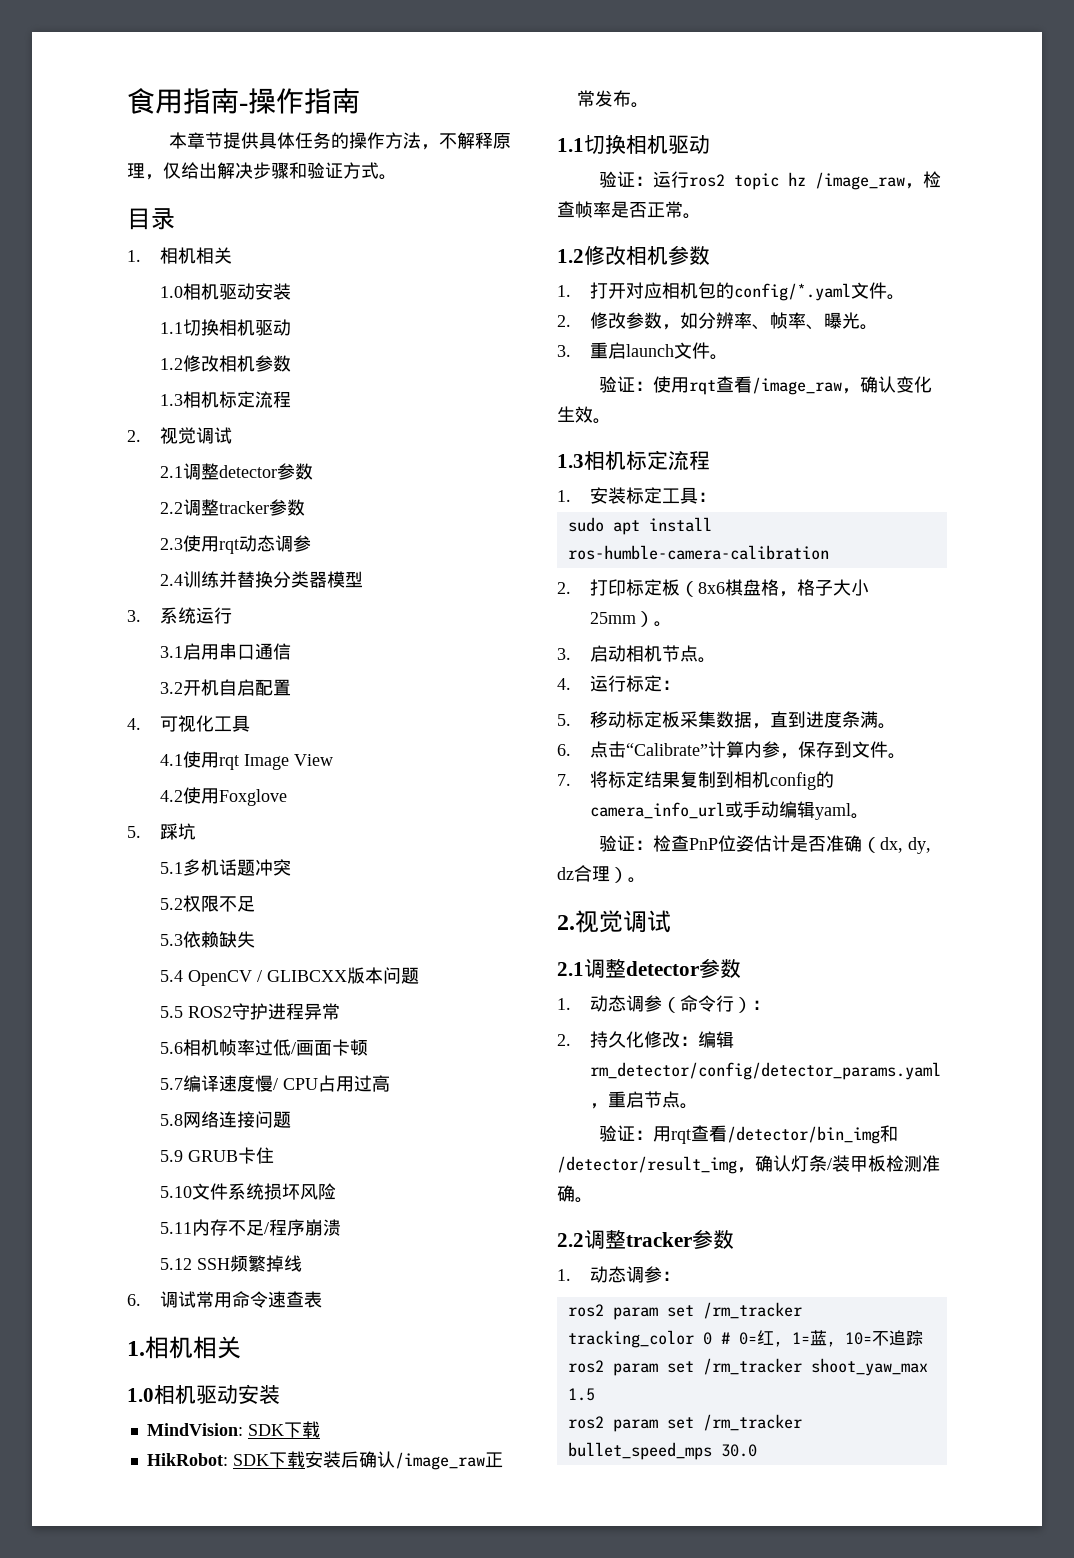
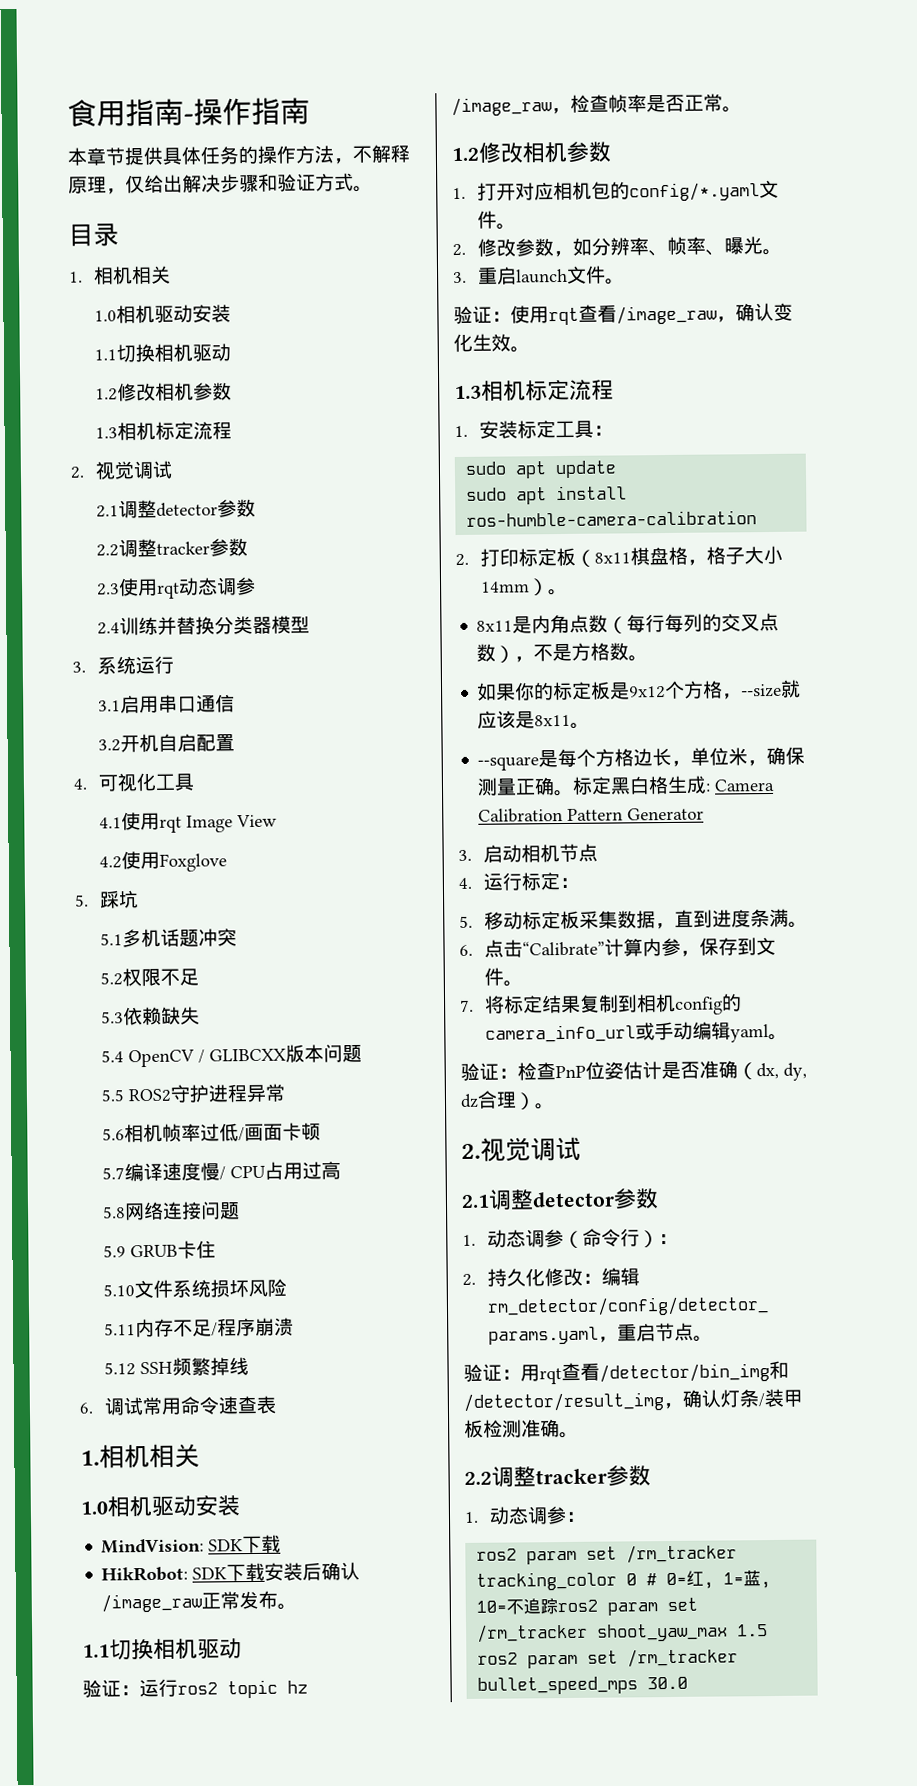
+ sudo apt update
- 2.打印标定板（8x6棋盘格，格子大小25mm）。
+ 2.打印标定板（8x11棋盘格，格子大小14mm）。
+ 8x11是内角点数（每行每列的交叉点数），不是方格数。
+ 如果你的标定板是9x12个方格，--size就应该是8x11。
+ --square是每个方格边长，单位米，确保测量正确。标定黑白格生成: Camera Calibration Pattern Generator
- 3.启动相机节点。
+ 3.启动相机节点

